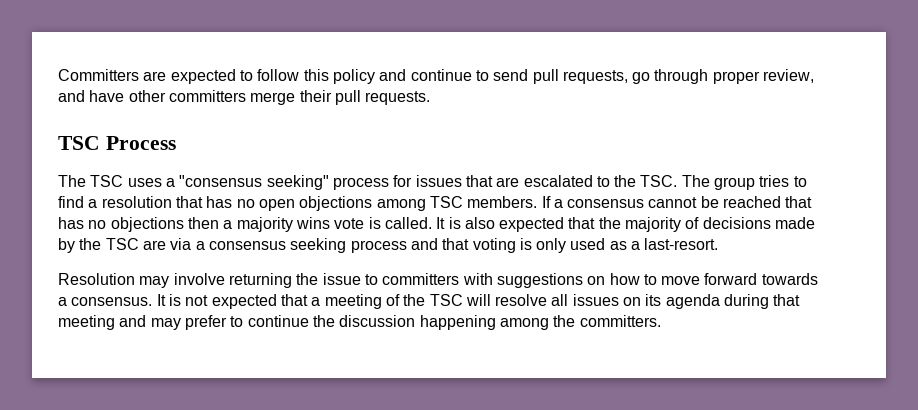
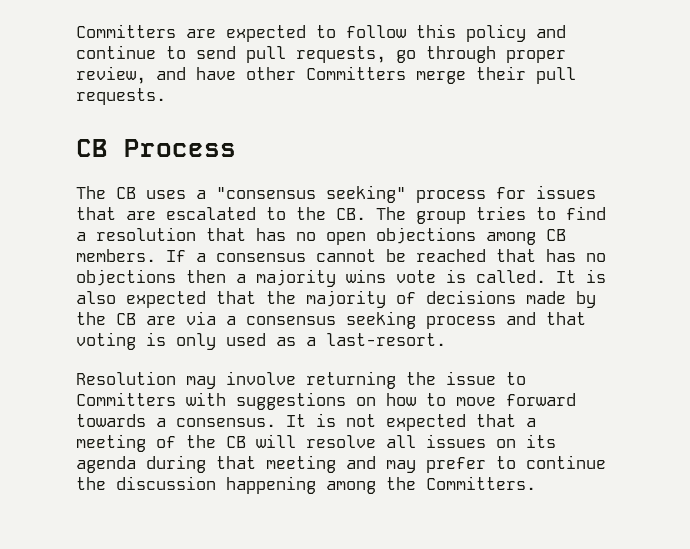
- Committers are expected to follow this policy and continue to send pull requests, go through proper review, and have other committers merge their pull requests.
+ Committers are expected to follow this policy and continue to send pull requests, go through proper review, and have other Committers merge their pull requests.
- TSC Process
+ CB Process
- The TSC uses a "consensus seeking" process for issues that are escalated to the TSC. The group tries to find a resolution that has no open objections among TSC members.
+ The CB uses a "consensus seeking" process for issues that are escalated to the CB. The group tries to find a resolution that has no open objections among CB members.
- It is also expected that the majority of decisions made by the TSC are via a consensus seeking process and that voting is only used as a last-resort.
+ It is also expected that the majority of decisions made by the CB are via a consensus seeking process and that voting is only used as a last-resort.
- Resolution may involve returning the issue to committers with suggestions on how to move forward towards a consensus.
+ Resolution may involve returning the issue to Committers with suggestions on how to move forward towards a consensus.
- It is not expected that a meeting of the TSC will resolve all issues on its agenda during that meeting and may prefer to continue the discussion happening among the committers.
+ It is not expected that a meeting of the CB will resolve all issues on its agenda during that meeting and may prefer to continue the discussion happening among the Committers.

